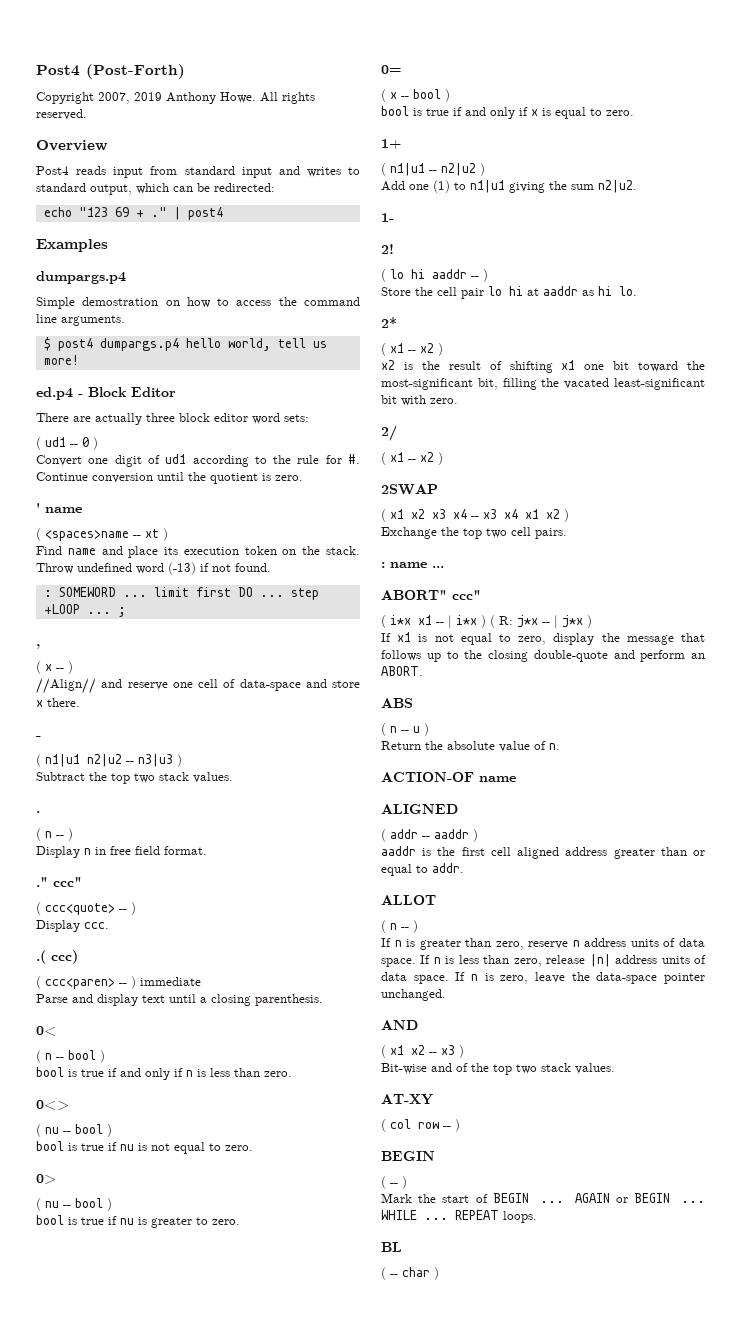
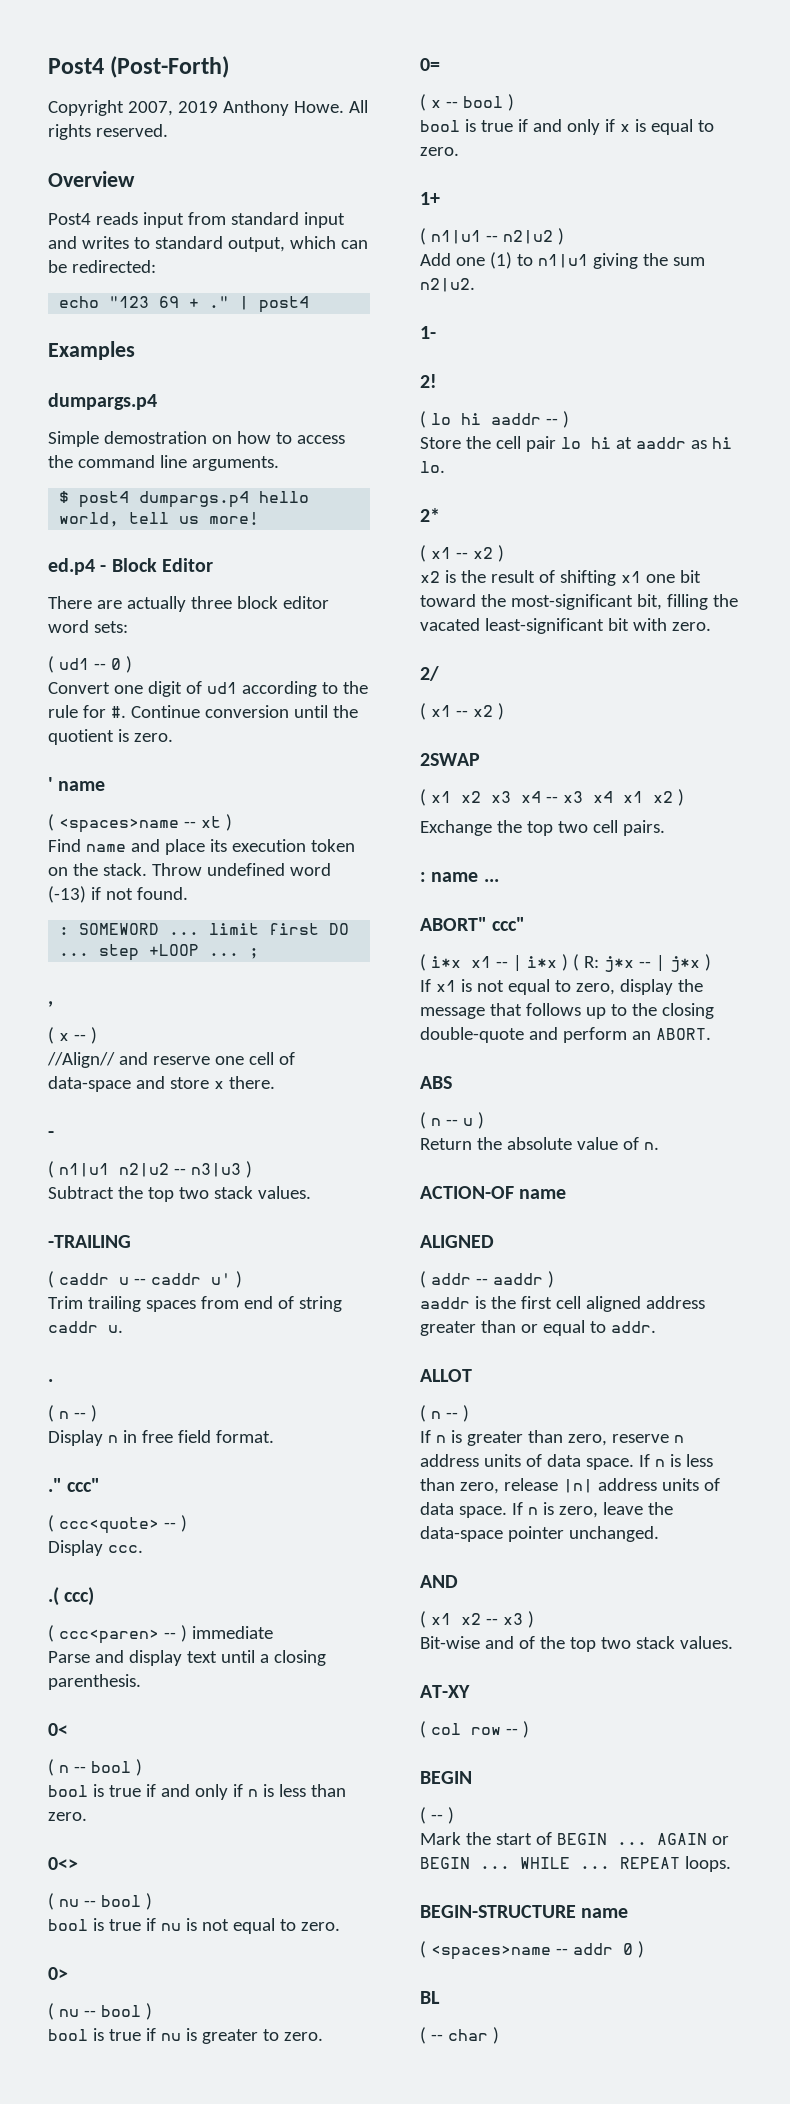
+ -TRAILING
+ ( caddr u -- caddr u' )
+ Trim trailing spaces from end of string caddr u.
+ BEGIN-STRUCTURE name
+ ( <spaces>name -- addr 0 )

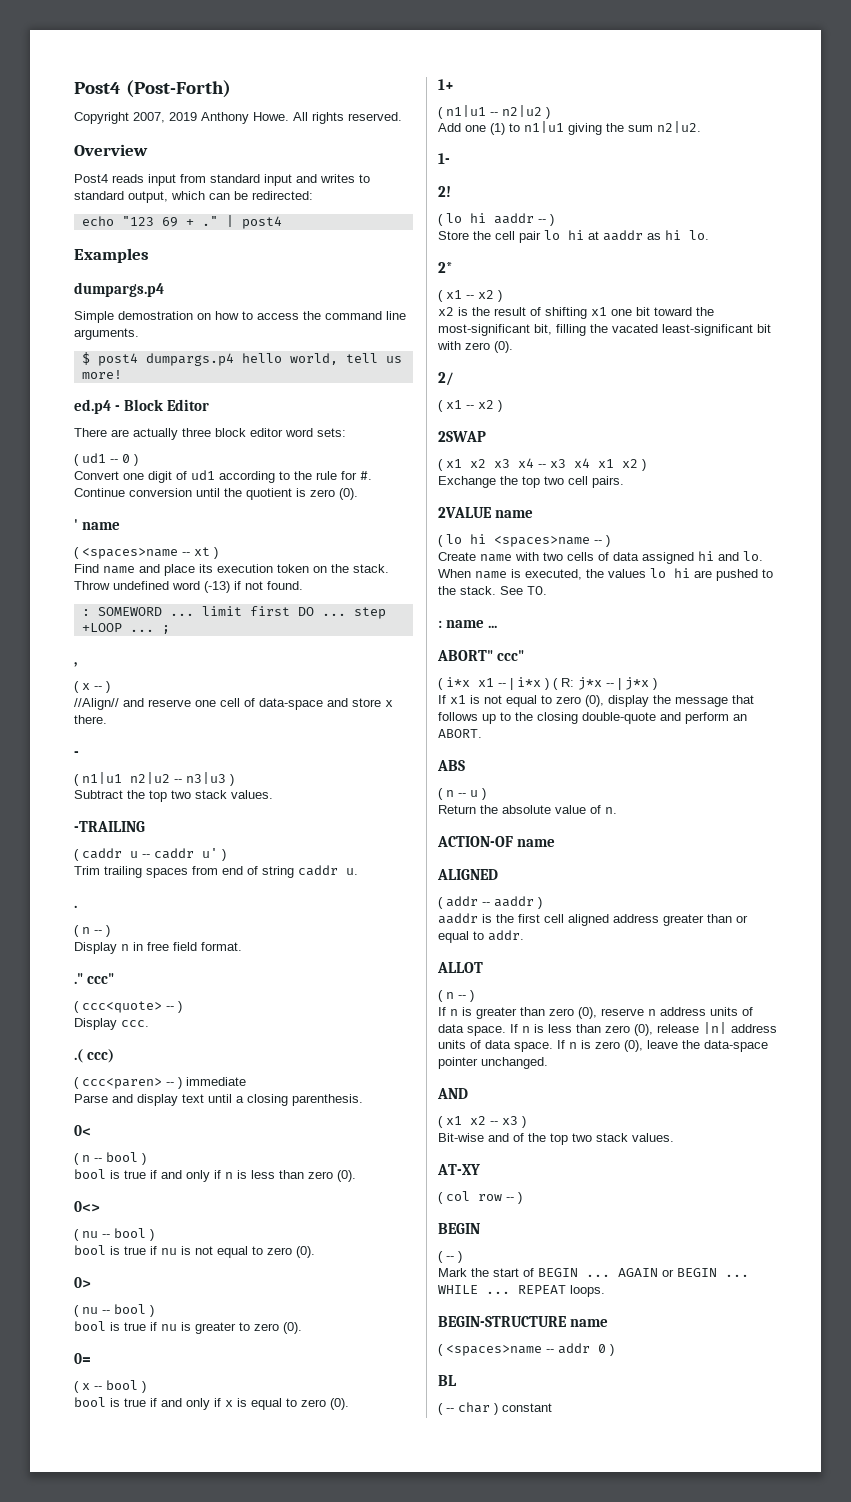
- Continue conversion until the quotient is zero.
+ Continue conversion until the quotient is zero (0).
- bool is true if and only if n is less than zero.
+ bool is true if and only if n is less than zero (0).
- bool is true if nu is not equal to zero.
+ bool is true if nu is not equal to zero (0).
- bool is true if nu is greater to zero.
+ bool is true if nu is greater to zero (0).
- bool is true if and only if x is equal to zero.
+ bool is true if and only if x is equal to zero (0).
- x2 is the result of shifting x1 one bit toward the most-significant bit, filling the vacated least-significant bit with zero.
+ x2 is the result of shifting x1 one bit toward the most-significant bit, filling the vacated least-significant bit with zero (0).
+ 2VALUE name
+ ( lo hi <spaces>name -- )
+ Create name with two cells of data assigned hi and lo. When name is executed, the values lo hi are pushed to the stack. See TO.
- If x1 is not equal to zero, display the message that follows up to the closing double-quote and perform an ABORT.
+ If x1 is not equal to zero (0), display the message that follows up to the closing double-quote and perform an ABORT.
- If n is greater than zero, reserve n address units of data space.
+ If n is greater than zero (0), reserve n address units of data space.
- If n is less than zero, release |n| address units of data space.
+ If n is less than zero (0), release |n| address units of data space.
- If n is zero, leave the data-space pointer unchanged.
+ If n is zero (0), leave the data-space pointer unchanged.
- ( -- char )
+ ( -- char ) constant

